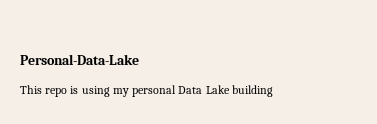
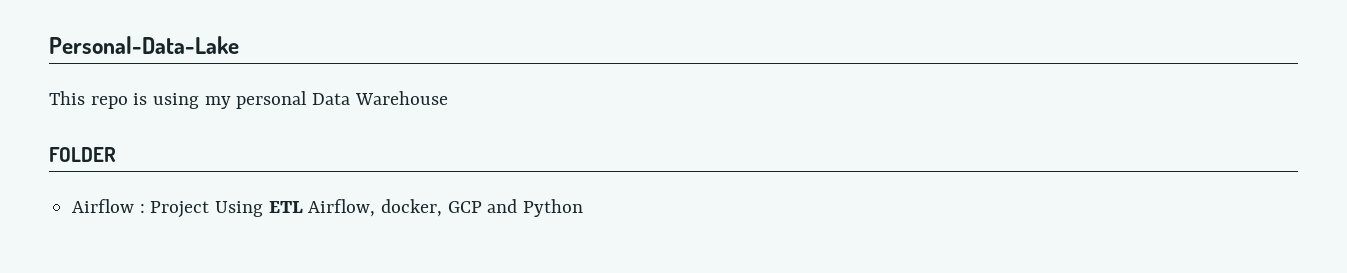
- This repo is using my personal Data Lake building
+ This repo is using my personal Data Warehouse
+ FOLDER
+ Airflow : Project Using ETL Airflow, docker, GCP and Python

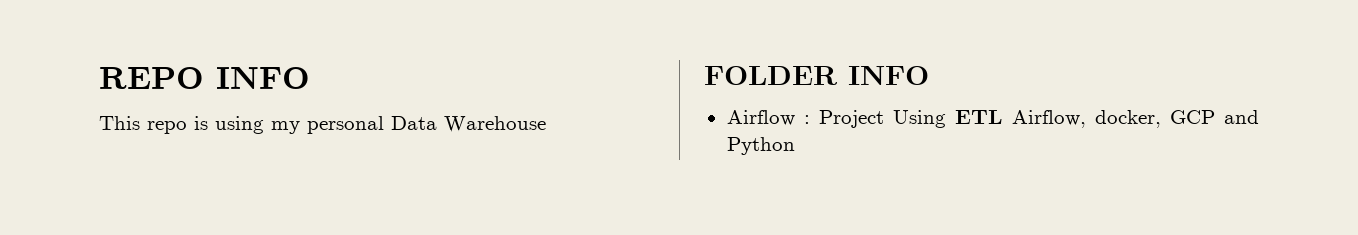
- Personal-Data-Lake
+ REPO INFO
- FOLDER
+ FOLDER INFO

